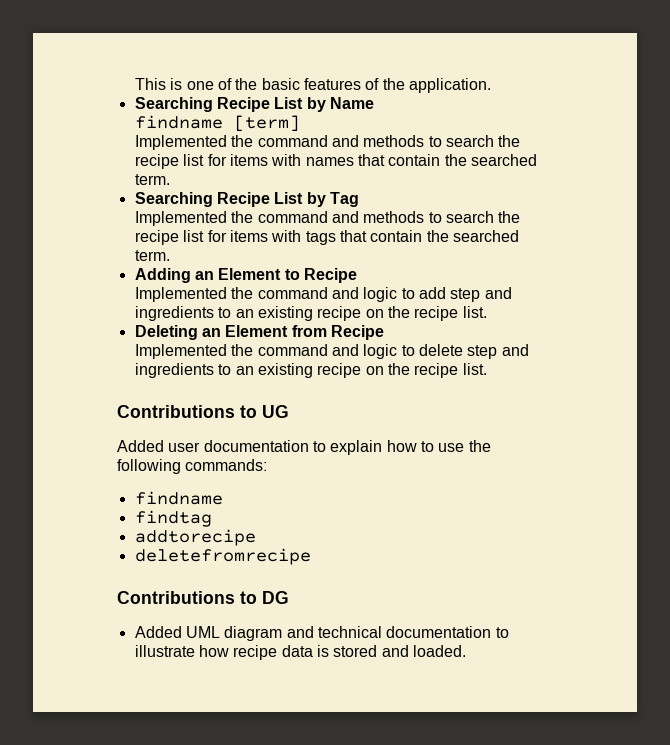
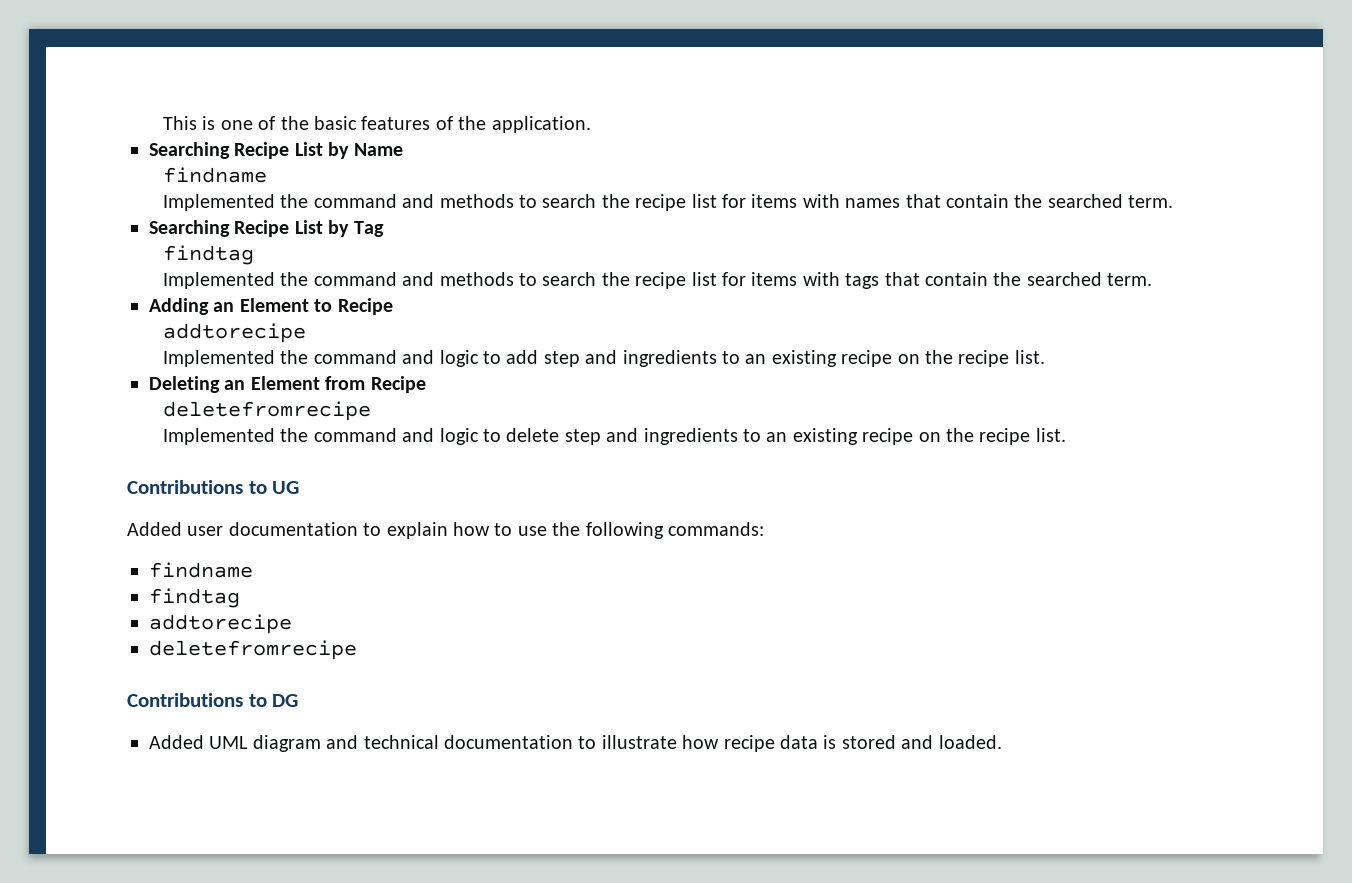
  Searching Recipe List by Name
- findname [term]
+ findname
  Searching Recipe List by Tag
+ findtag
  Adding an Element to Recipe
+ addtorecipe
  Deleting an Element from Recipe
+ deletefromrecipe

